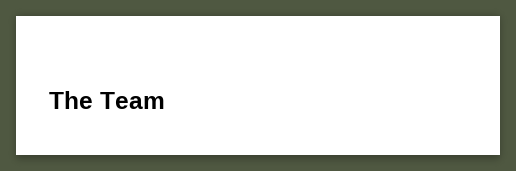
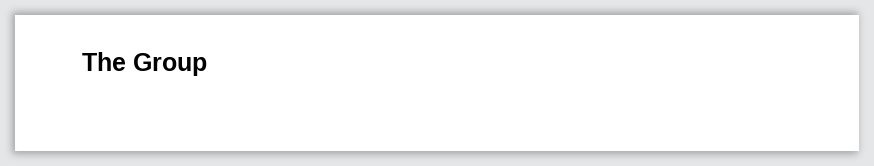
- The Team
+ The Group

